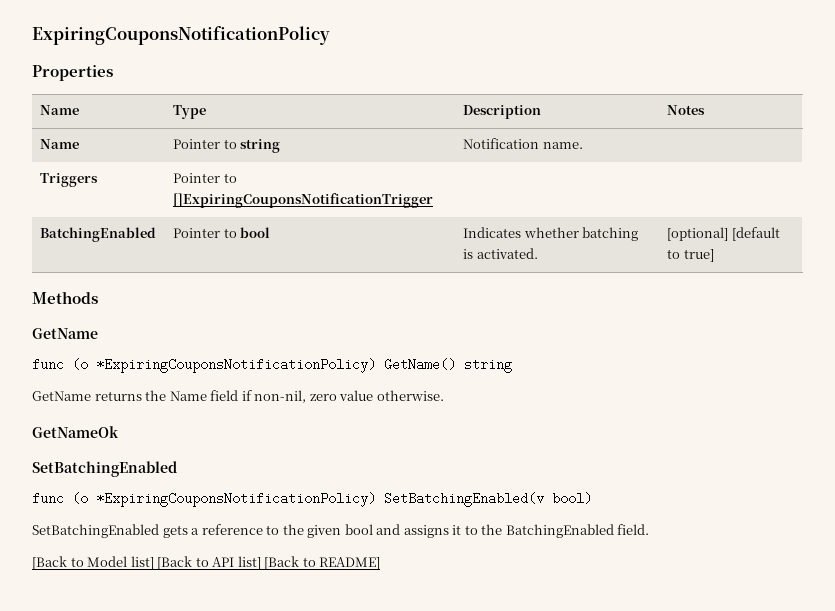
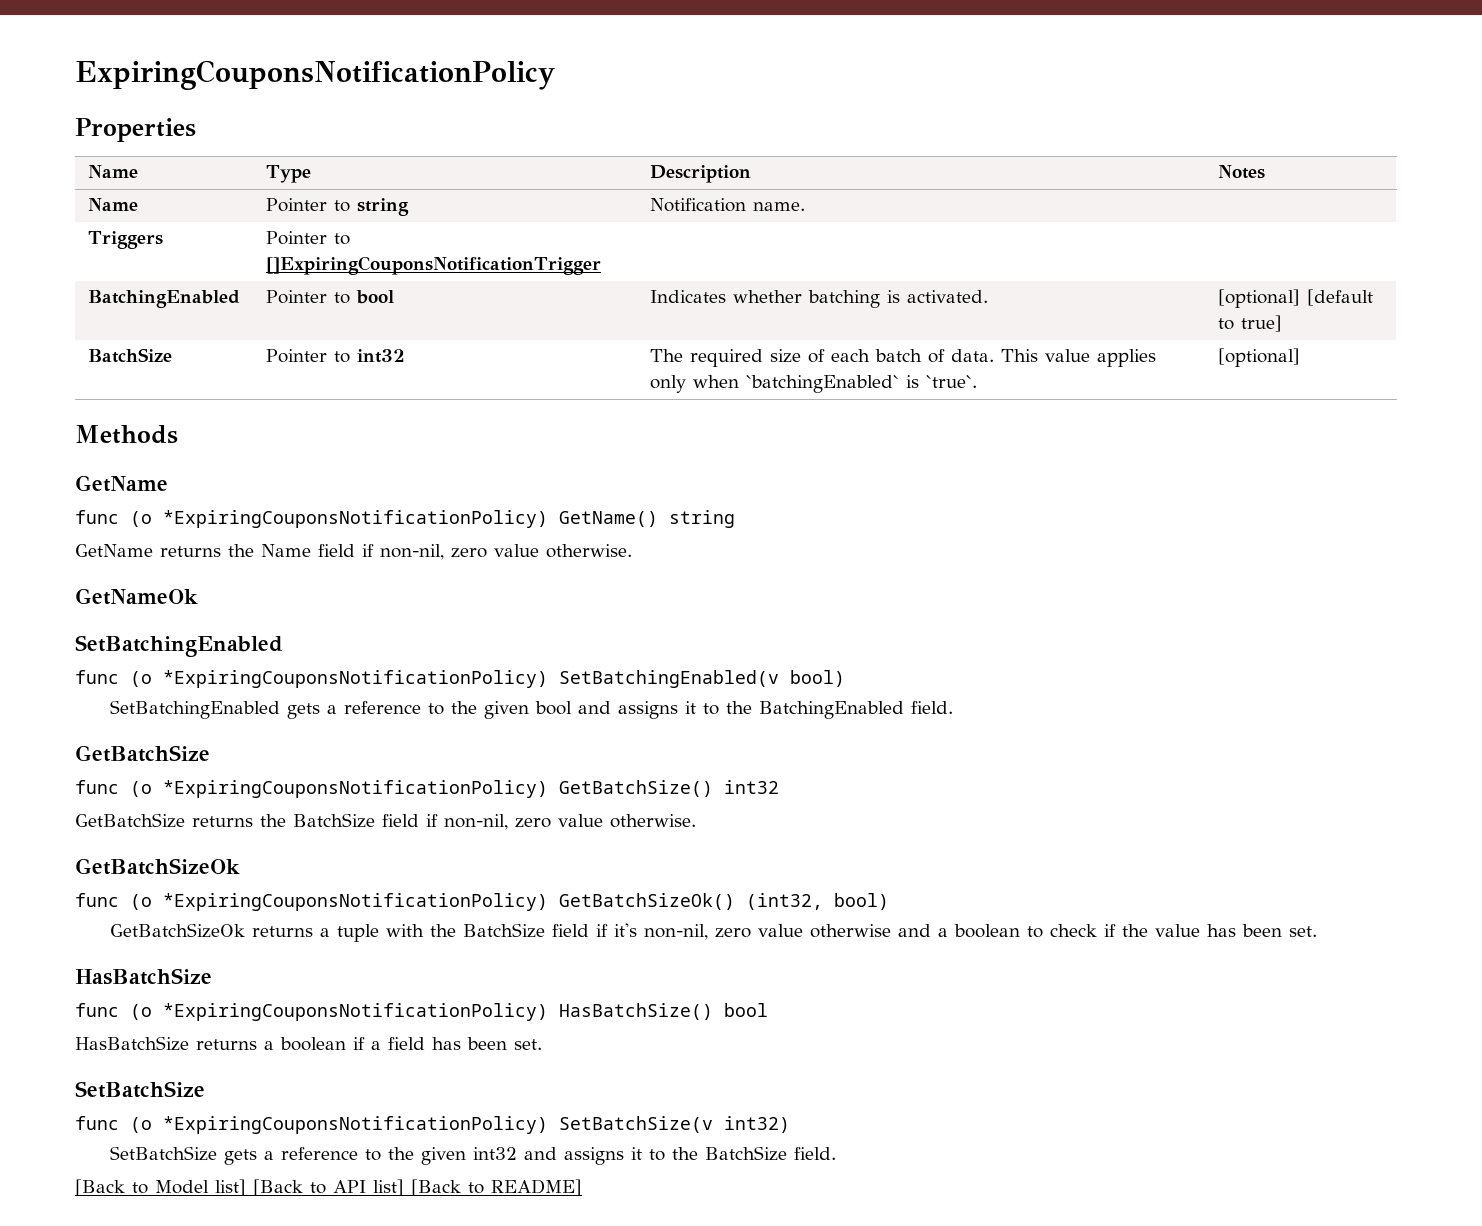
+ BatchSize | Pointer to int32 | The required size of each batch of data. This value applies only when `batchingEnabled` is `true`. | [optional]
  SetBatchingEnabled gets a reference to the given bool and assigns it to the BatchingEnabled field.
+ GetBatchSize
+ func (o *ExpiringCouponsNotificationPolicy) GetBatchSize() int32
+ GetBatchSize returns the BatchSize field if non-nil, zero value otherwise.
+ GetBatchSizeOk
+ func (o *ExpiringCouponsNotificationPolicy) GetBatchSizeOk() (int32, bool)
+ GetBatchSizeOk returns a tuple with the BatchSize field if it's non-nil, zero value otherwise and a boolean to check if the value has been set.
+ HasBatchSize
+ func (o *ExpiringCouponsNotificationPolicy) HasBatchSize() bool
+ HasBatchSize returns a boolean if a field has been set.
+ SetBatchSize
+ func (o *ExpiringCouponsNotificationPolicy) SetBatchSize(v int32)
+ SetBatchSize gets a reference to the given int32 and assigns it to the BatchSize field.

